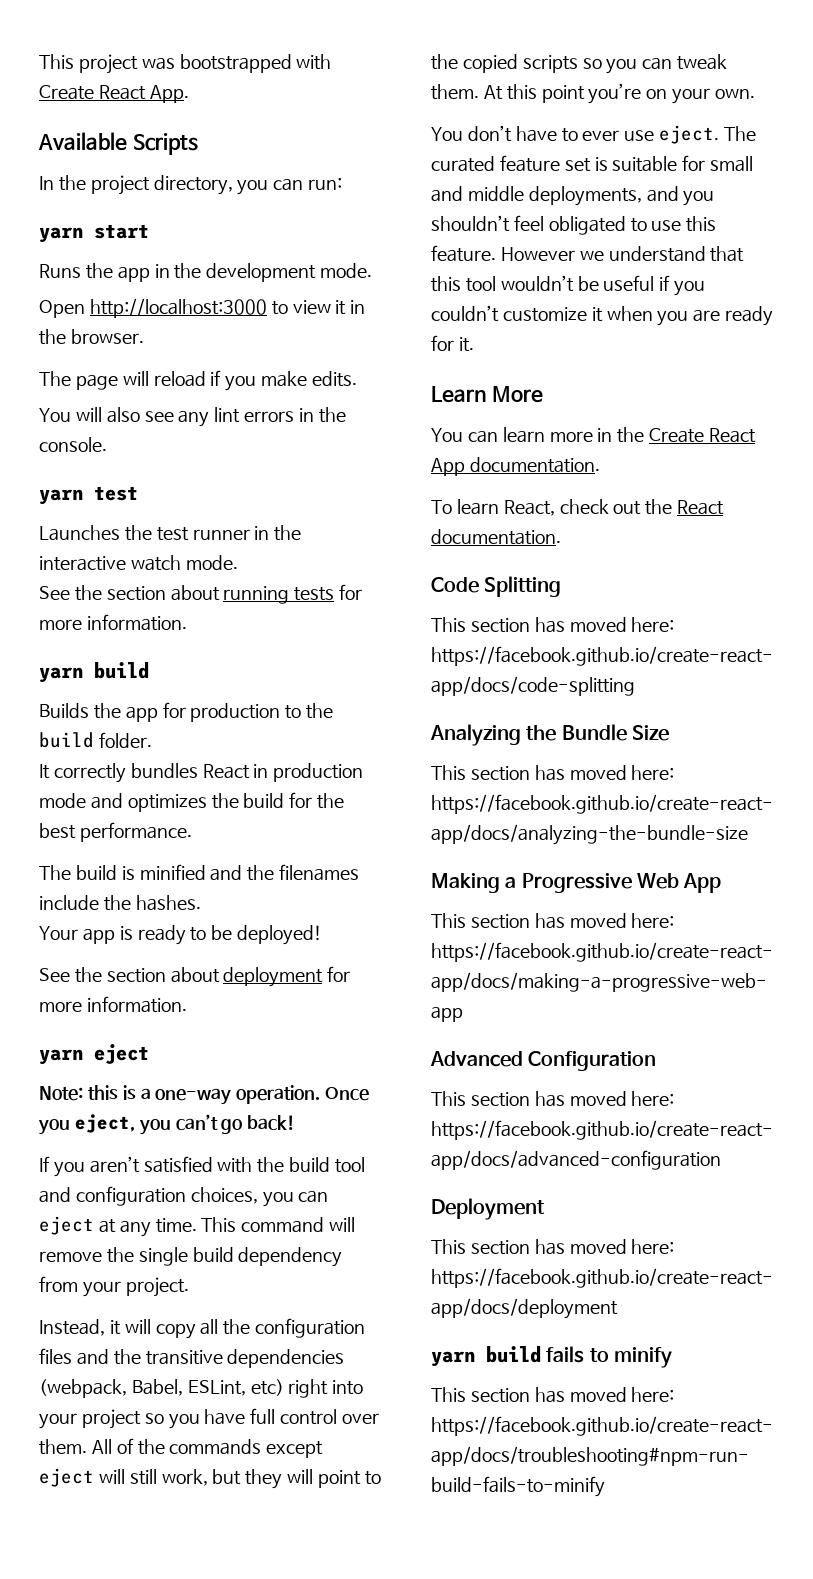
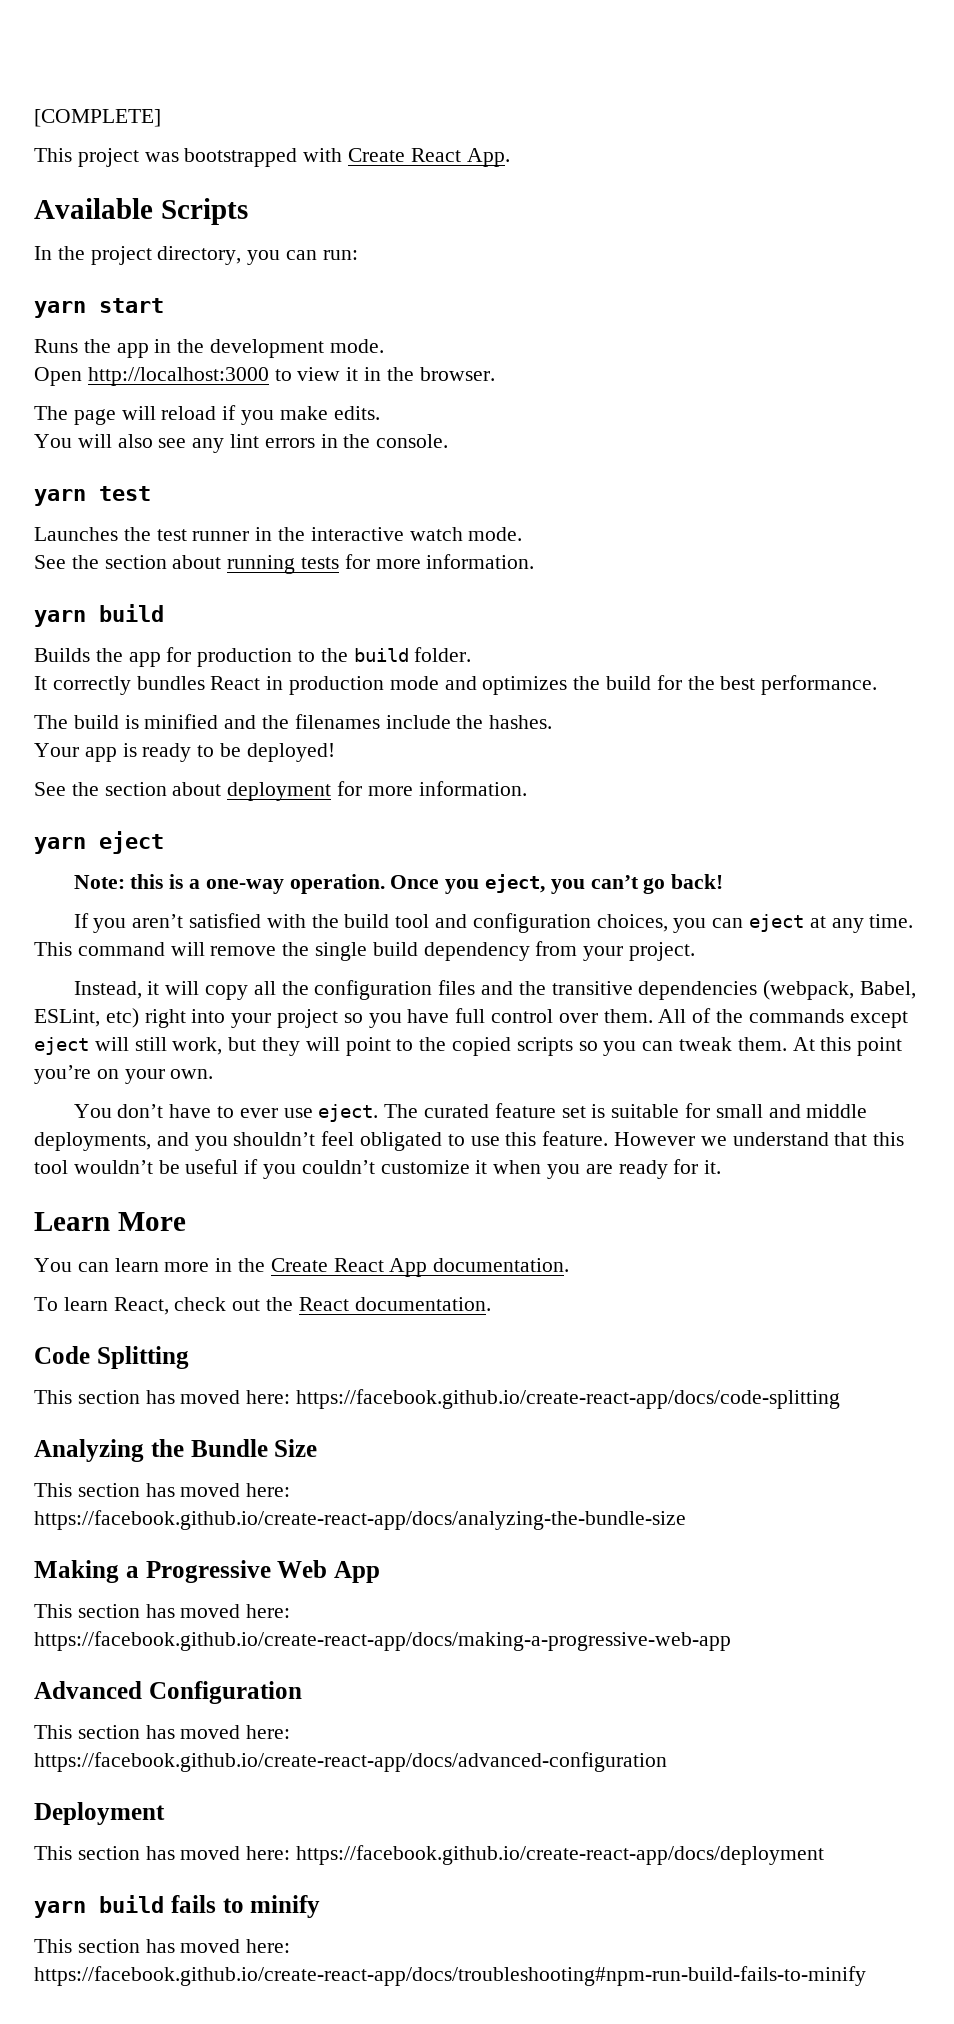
+ [COMPLETE]

